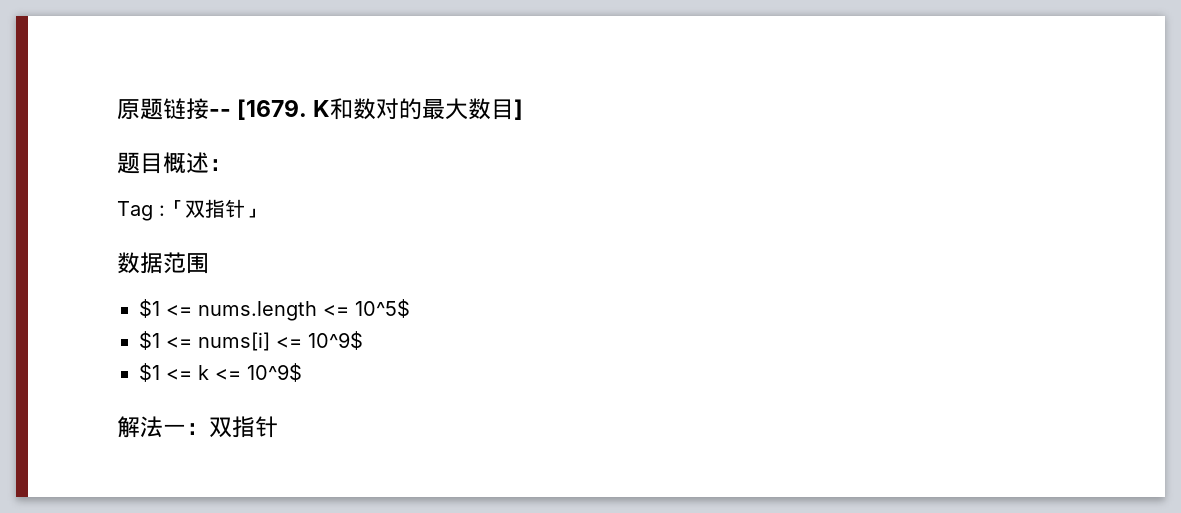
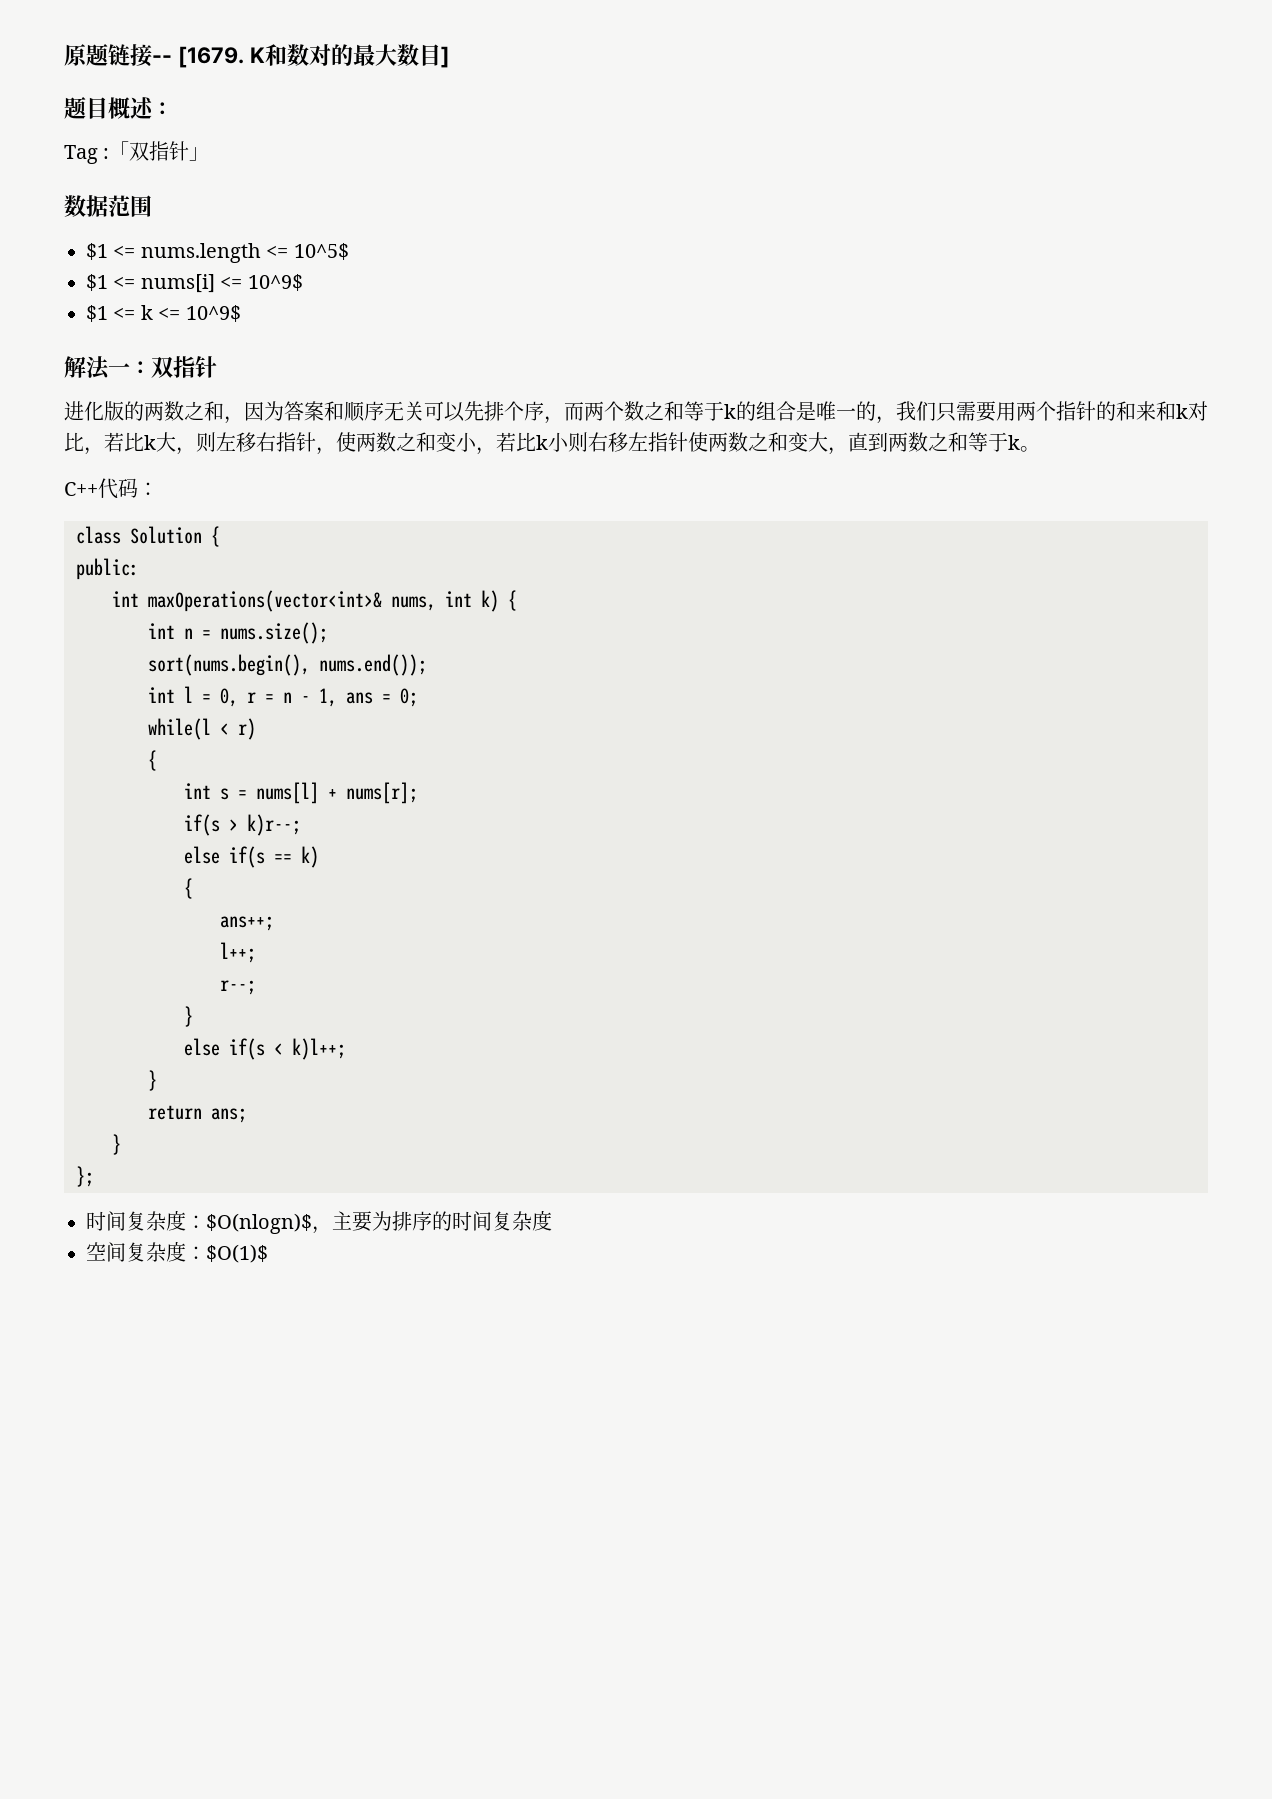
+ 进化版的两数之和，因为答案和顺序无关可以先排个序，而两个数之和等于k的组合是唯一的，我们只需要用两个指针的和来和k对比，若比k大，则左移右指针，使两数之和变小，若比k小则右移左指针使两数之和变大，直到两数之和等于k。
+ C++代码：
+ class Solution {
+ public:
+ int maxOperations(vector<int>& nums, int k) {
+ int n = nums.size();
+ sort(nums.begin(), nums.end());
+ int l = 0, r = n - 1, ans = 0;
+ while(l < r)
+ {
+ int s = nums[l] + nums[r];
+ if(s > k)r--;
+ else if(s == k)
+ {
+ ans++;
+ l++;
+ r--;
+ }
+ else if(s < k)l++;
+ }
+ return ans;
+ }
+ };
+ 时间复杂度：$O(nlogn)$，主要为排序的时间复杂度
+ 空间复杂度：$O(1)$

